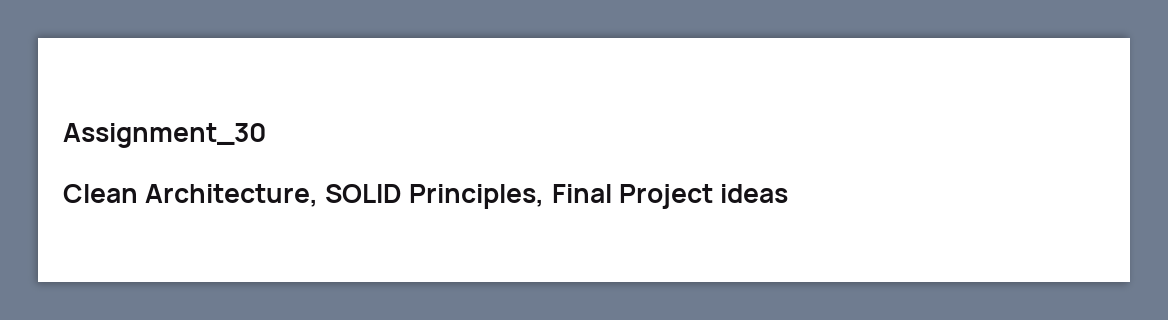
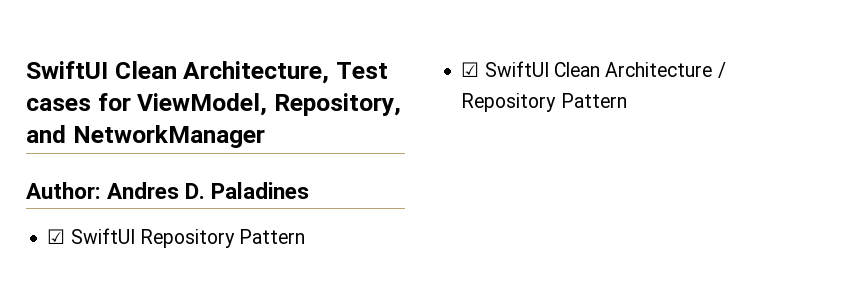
- Assignment_30
- Clean Architecture, SOLID Principles, Final Project ideas
+ SwiftUI Clean Architecture, Test cases for ViewModel, Repository, and NetworkManager
+ Author: Andres D. Paladines
+ ☑ SwiftUI Repository Pattern
+ ☑ SwiftUI Clean Architecture / Repository Pattern

